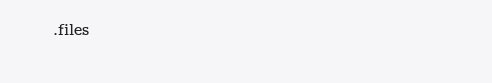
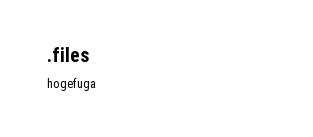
+ hogefuga

